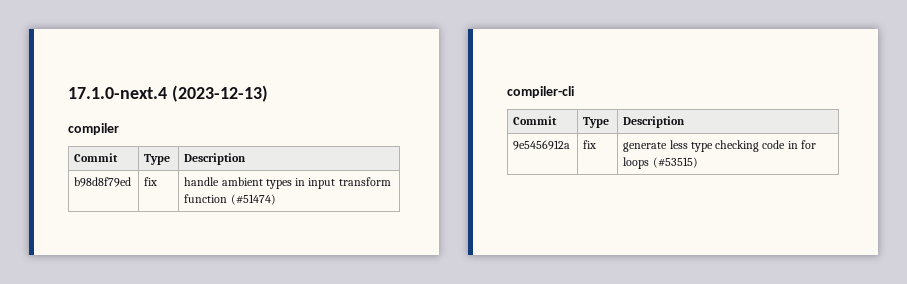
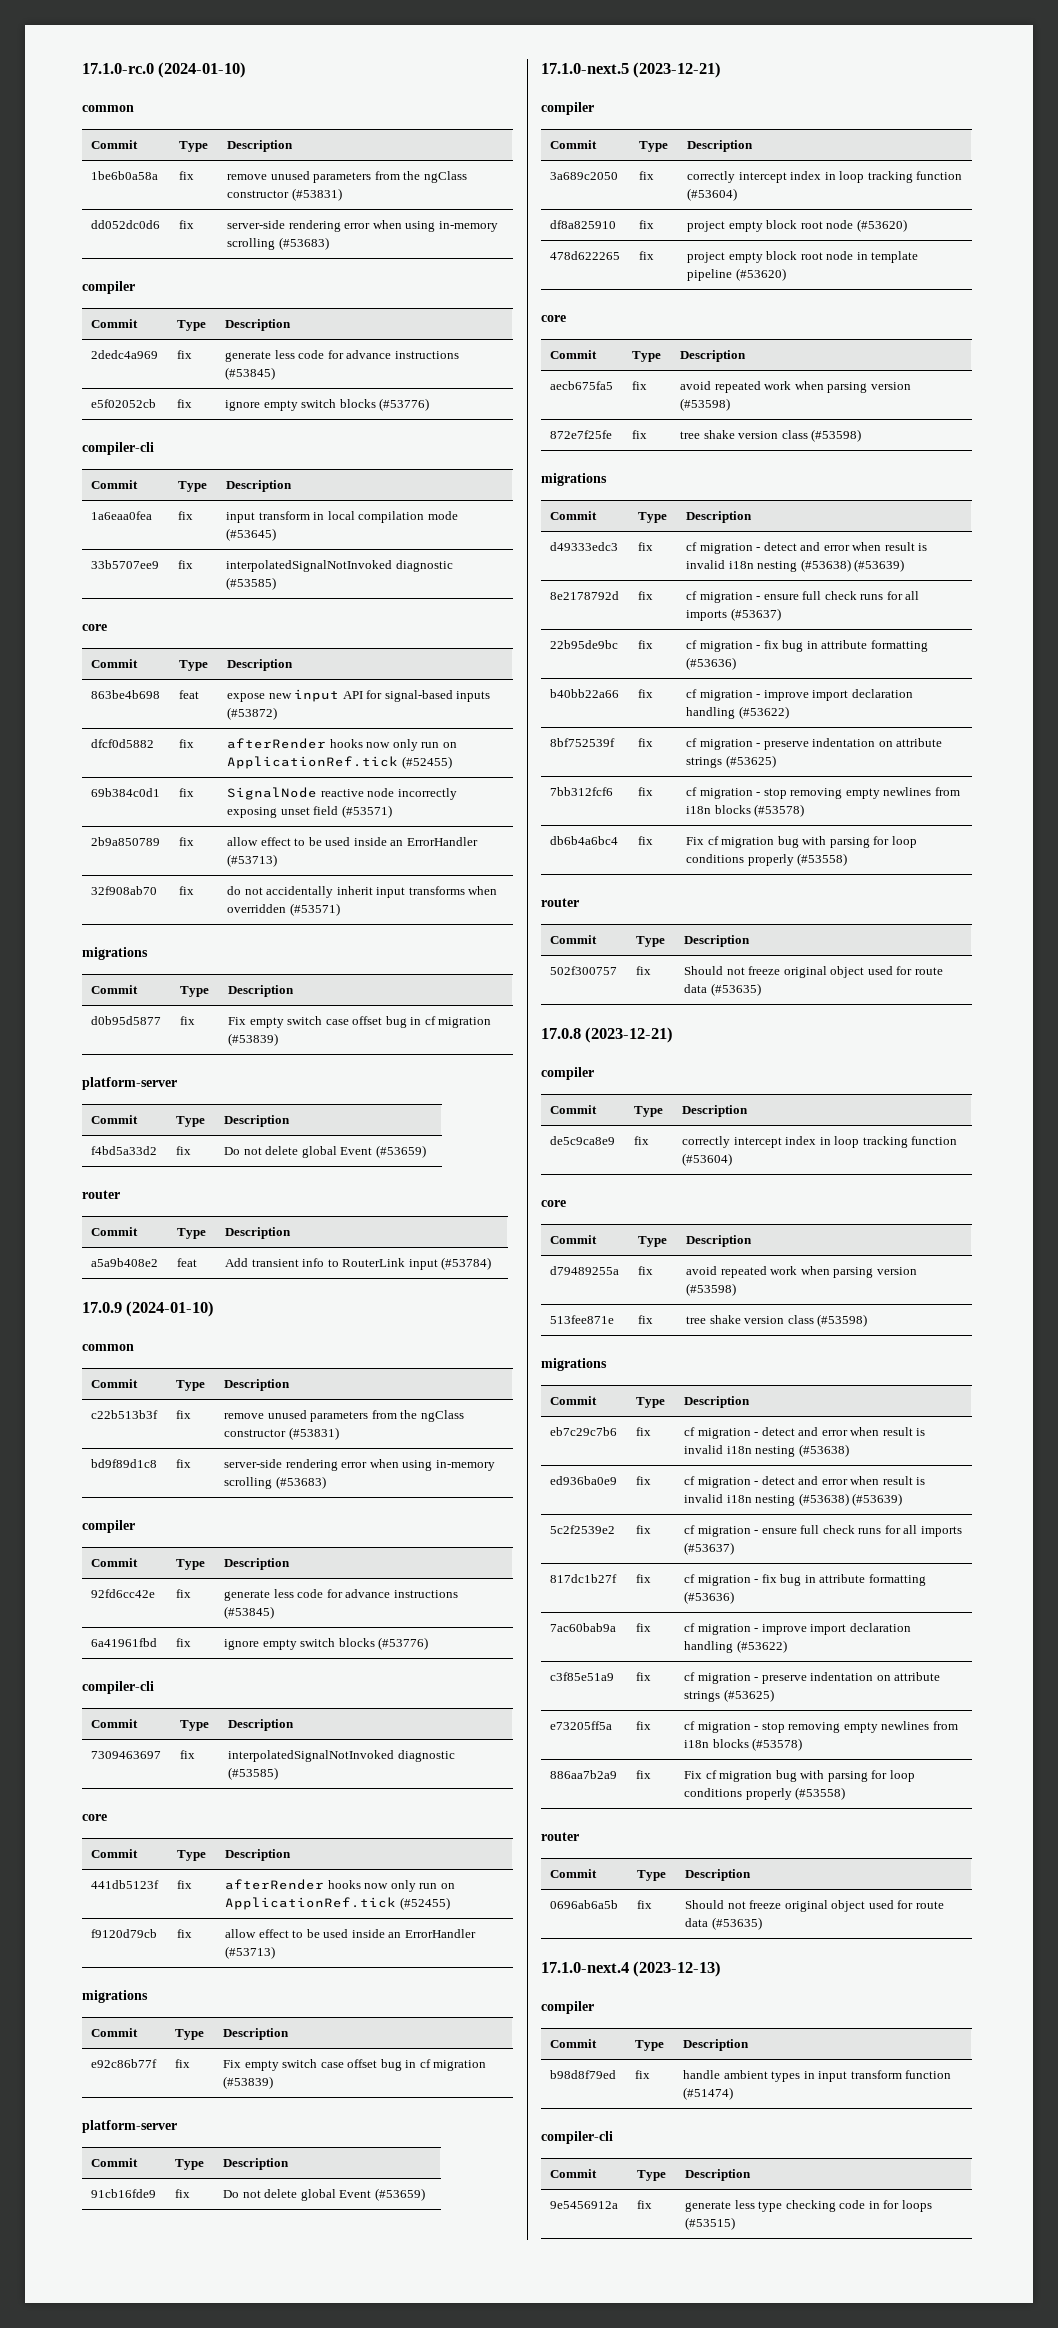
+ 17.1.0-rc.0 (2024-01-10)
+ common
+ Commit | Type | Description
+ 1be6b0a58a | fix | remove unused parameters from the ngClass constructor (#53831)
+ dd052dc0d6 | fix | server-side rendering error when using in-memory scrolling (#53683)
+ compiler
+ Commit | Type | Description
+ 2dedc4a969 | fix | generate less code for advance instructions (#53845)
+ e5f02052cb | fix | ignore empty switch blocks (#53776)
+ compiler-cli
+ Commit | Type | Description
+ 1a6eaa0fea | fix | input transform in local compilation mode (#53645)
+ 33b5707ee9 | fix | interpolatedSignalNotInvoked diagnostic (#53585)
+ core
+ Commit | Type | Description
+ 863be4b698 | feat | expose new input API for signal-based inputs (#53872)
+ dfcf0d5882 | fix | afterRender hooks now only run on ApplicationRef.tick (#52455)
+ 69b384c0d1 | fix | SignalNode reactive node incorrectly exposing unset field (#53571)
+ 2b9a850789 | fix | allow effect to be used inside an ErrorHandler (#53713)
+ 32f908ab70 | fix | do not accidentally inherit input transforms when overridden (#53571)
+ migrations
+ Commit | Type | Description
+ d0b95d5877 | fix | Fix empty switch case offset bug in cf migration (#53839)
+ platform-server
+ Commit | Type | Description
+ f4bd5a33d2 | fix | Do not delete global Event (#53659)
+ router
+ Commit | Type | Description
+ a5a9b408e2 | feat | Add transient info to RouterLink input (#53784)
+ 17.0.9 (2024-01-10)
+ common
+ Commit | Type | Description
+ c22b513b3f | fix | remove unused parameters from the ngClass constructor (#53831)
+ bd9f89d1c8 | fix | server-side rendering error when using in-memory scrolling (#53683)
+ compiler
+ Commit | Type | Description
+ 92fd6cc42e | fix | generate less code for advance instructions (#53845)
+ 6a41961fbd | fix | ignore empty switch blocks (#53776)
+ compiler-cli
+ Commit | Type | Description
+ 7309463697 | fix | interpolatedSignalNotInvoked diagnostic (#53585)
+ core
+ Commit | Type | Description
+ 441db5123f | fix | afterRender hooks now only run on ApplicationRef.tick (#52455)
+ f9120d79cb | fix | allow effect to be used inside an ErrorHandler (#53713)
+ migrations
+ Commit | Type | Description
+ e92c86b77f | fix | Fix empty switch case offset bug in cf migration (#53839)
+ platform-server
+ Commit | Type | Description
+ 91cb16fde9 | fix | Do not delete global Event (#53659)
+ 17.1.0-next.5 (2023-12-21)
+ compiler
+ Commit | Type | Description
+ 3a689c2050 | fix | correctly intercept index in loop tracking function (#53604)
+ df8a825910 | fix | project empty block root node (#53620)
+ 478d622265 | fix | project empty block root node in template pipeline (#53620)
+ core
+ Commit | Type | Description
+ aecb675fa5 | fix | avoid repeated work when parsing version (#53598)
+ 872e7f25fe | fix | tree shake version class (#53598)
+ migrations
+ Commit | Type | Description
+ d49333edc3 | fix | cf migration - detect and error when result is invalid i18n nesting (#53638) (#53639)
+ 8e2178792d | fix | cf migration - ensure full check runs for all imports (#53637)
+ 22b95de9bc | fix | cf migration - fix bug in attribute formatting (#53636)
+ b40bb22a66 | fix | cf migration - improve import declaration handling (#53622)
+ 8bf752539f | fix | cf migration - preserve indentation on attribute strings (#53625)
+ 7bb312fcf6 | fix | cf migration - stop removing empty newlines from i18n blocks (#53578)
+ db6b4a6bc4 | fix | Fix cf migration bug with parsing for loop conditions properly (#53558)
+ router
+ Commit | Type | Description
+ 502f300757 | fix | Should not freeze original object used for route data (#53635)
+ 17.0.8 (2023-12-21)
+ compiler
+ Commit | Type | Description
+ de5c9ca8e9 | fix | correctly intercept index in loop tracking function (#53604)
+ core
+ Commit | Type | Description
+ d79489255a | fix | avoid repeated work when parsing version (#53598)
+ 513fee871e | fix | tree shake version class (#53598)
+ migrations
+ Commit | Type | Description
+ eb7c29c7b6 | fix | cf migration - detect and error when result is invalid i18n nesting (#53638)
+ ed936ba0e9 | fix | cf migration - detect and error when result is invalid i18n nesting (#53638) (#53639)
+ 5c2f2539e2 | fix | cf migration - ensure full check runs for all imports (#53637)
+ 817dc1b27f | fix | cf migration - fix bug in attribute formatting (#53636)
+ 7ac60bab9a | fix | cf migration - improve import declaration handling (#53622)
+ c3f85e51a9 | fix | cf migration - preserve indentation on attribute strings (#53625)
+ e73205ff5a | fix | cf migration - stop removing empty newlines from i18n blocks (#53578)
+ 886aa7b2a9 | fix | Fix cf migration bug with parsing for loop conditions properly (#53558)
+ router
+ Commit | Type | Description
+ 0696ab6a5b | fix | Should not freeze original object used for route data (#53635)

